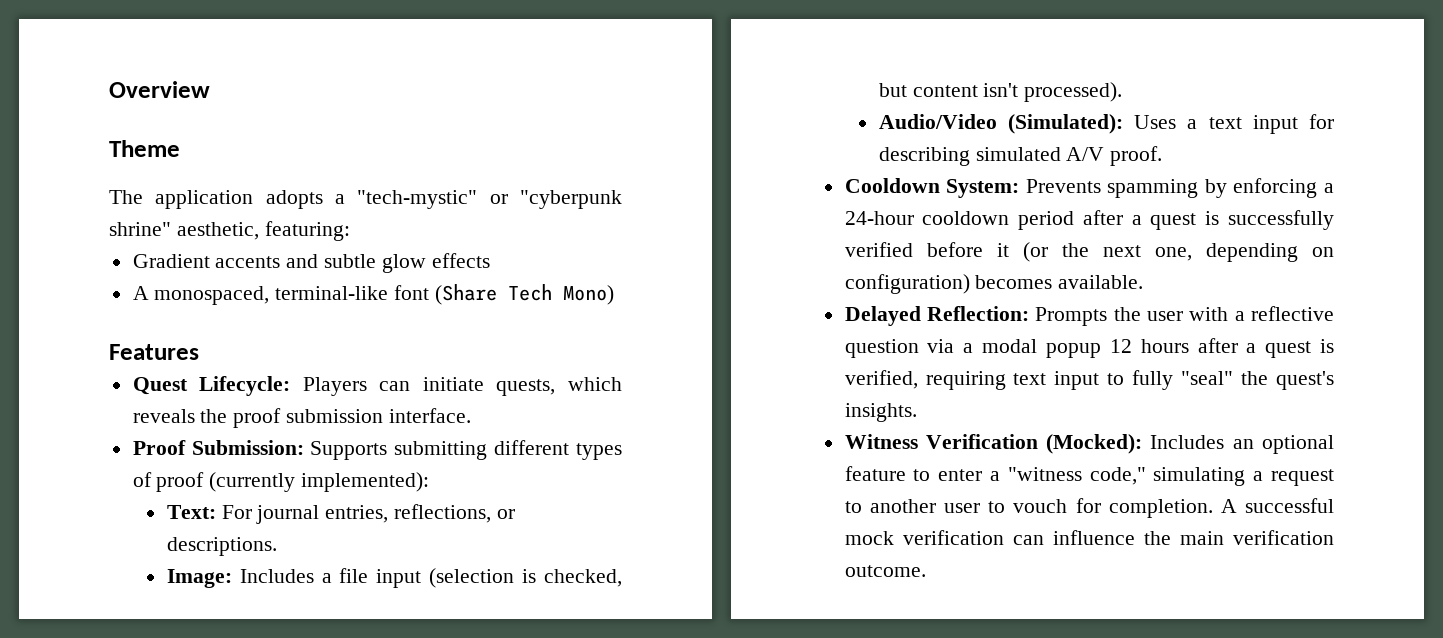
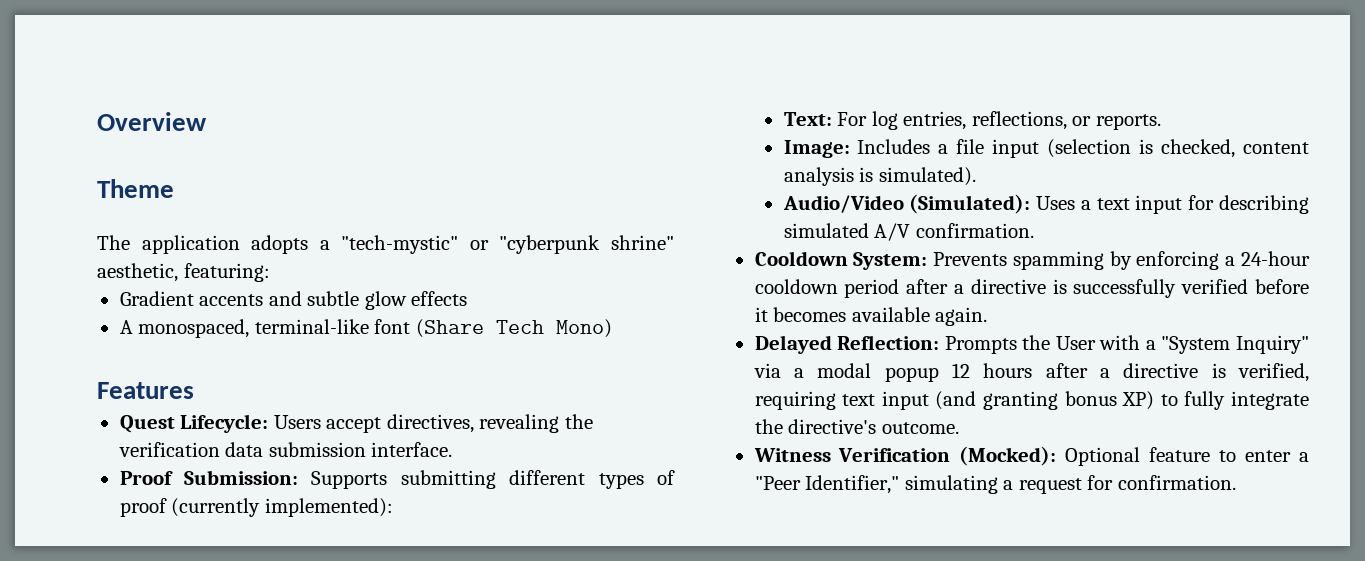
- Quest Lifecycle: Players can initiate quests, which reveals the proof submission interface.
+ Quest Lifecycle: Users accept directives, revealing the verification data submission interface.
- Text: For journal entries, reflections, or descriptions.
+ Text: For log entries, reflections, or reports.
- Image: Includes a file input (selection is checked, but content isn't processed).
+ Image: Includes a file input (selection is checked, content analysis is simulated).
- Audio/Video (Simulated): Uses a text input for describing simulated A/V proof.
+ Audio/Video (Simulated): Uses a text input for describing simulated A/V confirmation.
- Cooldown System: Prevents spamming by enforcing a 24-hour cooldown period after a quest is successfully verified before it (or the next one, depending on configuration) becomes available.
+ Cooldown System: Prevents spamming by enforcing a 24-hour cooldown period after a directive is successfully verified before it becomes available again.
- Delayed Reflection: Prompts the user with a reflective question via a modal popup 12 hours after a quest is verified, requiring text input to fully "seal" the quest's insights.
+ Delayed Reflection: Prompts the User with a "System Inquiry" via a modal popup 12 hours after a directive is verified, requiring text input (and granting bonus XP) to fully integrate the directive's outcome.
- Witness Verification (Mocked): Includes an optional feature to enter a "witness code," simulating a request to another user to vouch for completion. A successful mock verification can influence the main verification outcome.
+ Witness Verification (Mocked): Optional feature to enter a "Peer Identifier," simulating a request for confirmation.

